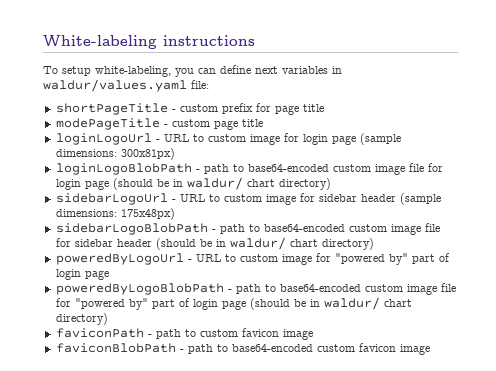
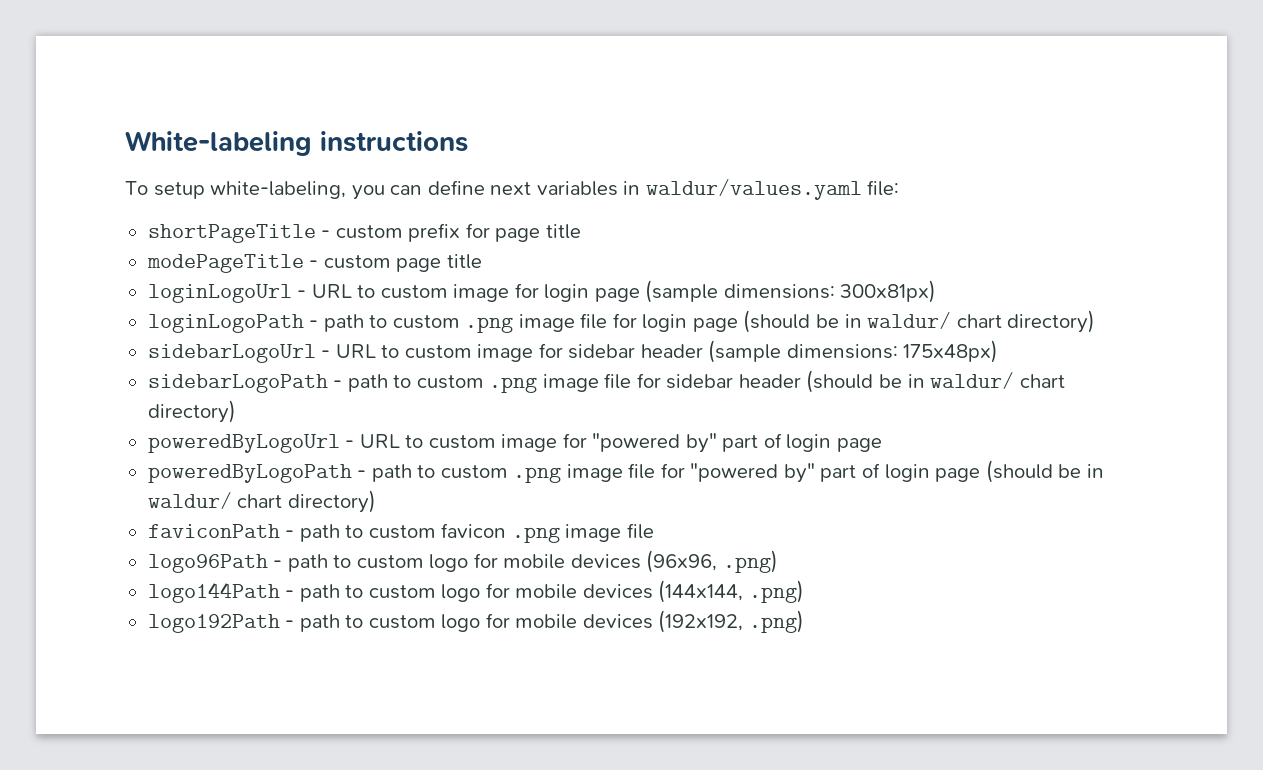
- loginLogoBlobPath - path to base64-encoded custom image file for login page (should be in waldur/ chart directory)
+ loginLogoPath - path to custom .png image file for login page (should be in waldur/ chart directory)
- sidebarLogoBlobPath - path to base64-encoded custom image file for sidebar header (should be in waldur/ chart directory)
+ sidebarLogoPath - path to custom .png image file for sidebar header (should be in waldur/ chart directory)
- poweredByLogoBlobPath - path to base64-encoded custom image file for "powered by" part of login page (should be in waldur/ chart directory)
+ poweredByLogoPath - path to custom .png image file for "powered by" part of login page (should be in waldur/ chart directory)
- faviconPath - path to custom favicon image
- faviconBlobPath - path to base64-encoded custom favicon image
+ faviconPath - path to custom favicon .png image file
+ logo96Path - path to custom logo for mobile devices (96x96, .png)
+ logo144Path - path to custom logo for mobile devices (144x144, .png)
+ logo192Path - path to custom logo for mobile devices (192x192, .png)

